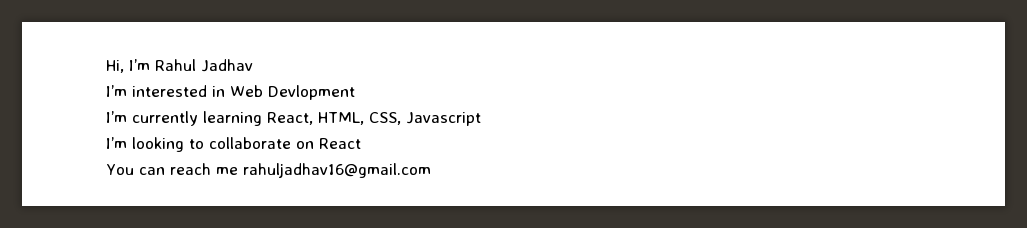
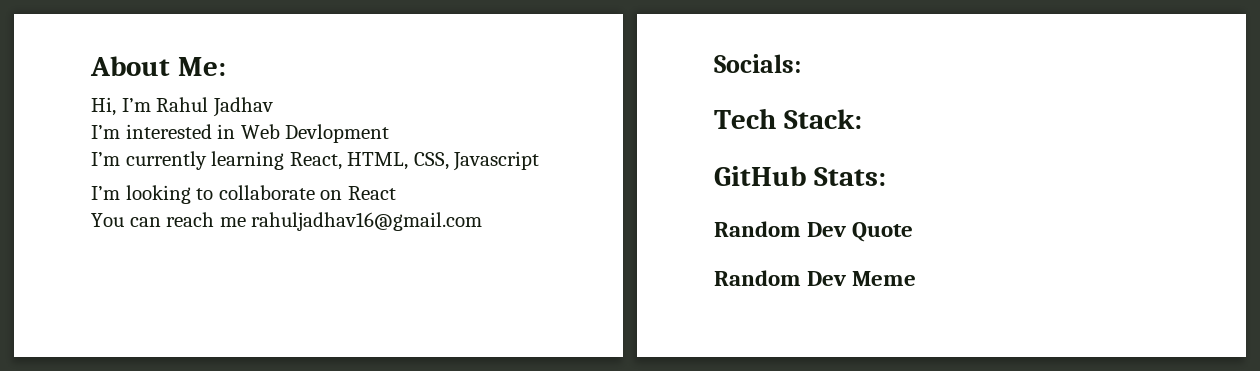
+ About Me:
+ Socials:
+ Tech Stack:
+ GitHub Stats:
+ Random Dev Quote
+ Random Dev Meme

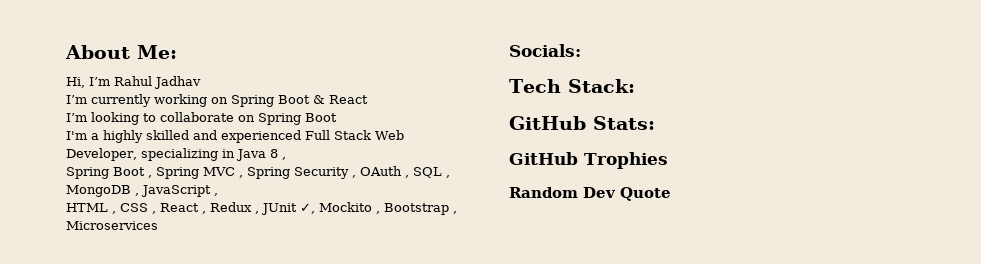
- I’m interested in Web Devlopment
- I’m currently learning React, HTML, CSS, Javascript
+ I’m currently working on Spring Boot & React
- I’m looking to collaborate on React
- You can reach me rahuljadhav16@gmail.com
+ I’m looking to collaborate on Spring Boot
+ I'm a highly skilled and experienced Full Stack Web Developer, specializing in Java 8 ,
+ Spring Boot , Spring MVC , Spring Security , OAuth , SQL , MongoDB , JavaScript ,
+ HTML , CSS , React , Redux , JUnit ✓, Mockito , Bootstrap , Microservices
+ GitHub Trophies
- Random Dev Meme

